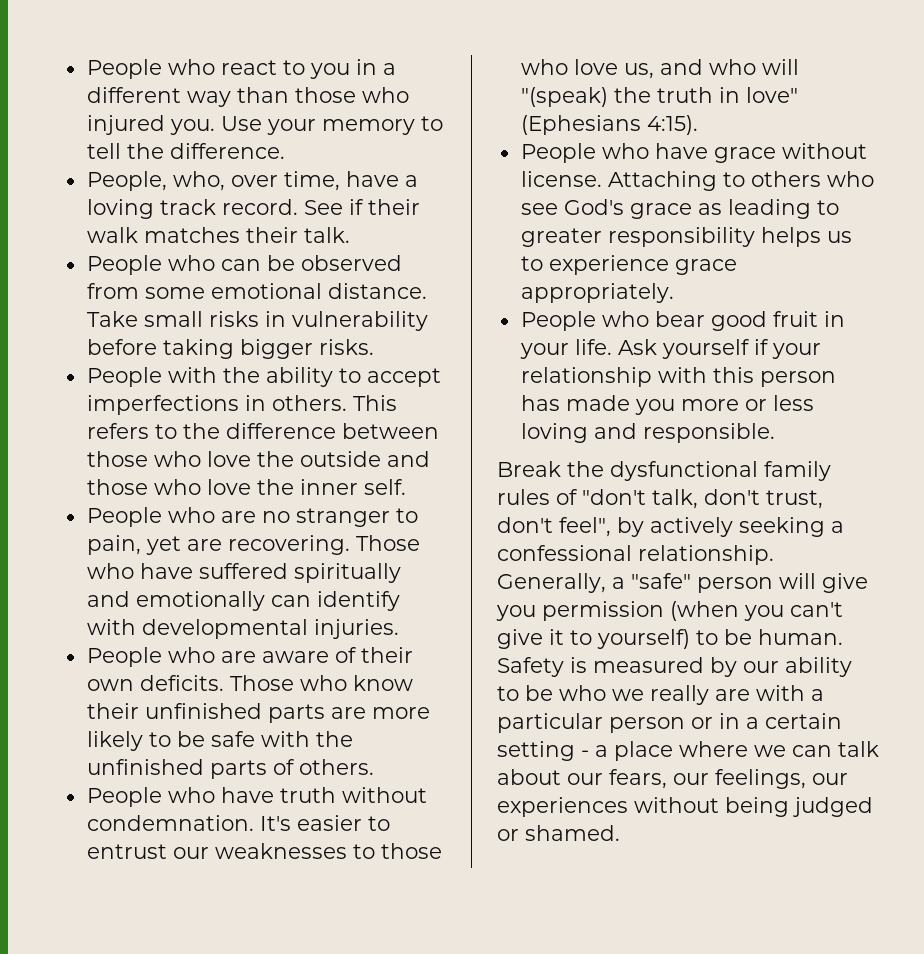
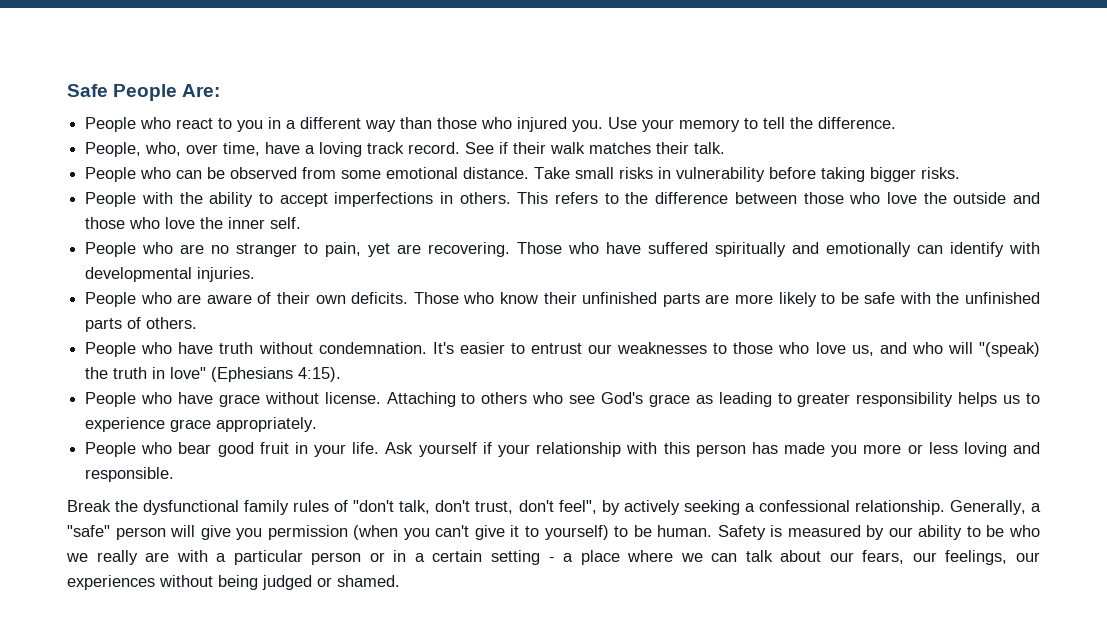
+ Safe People Are:

